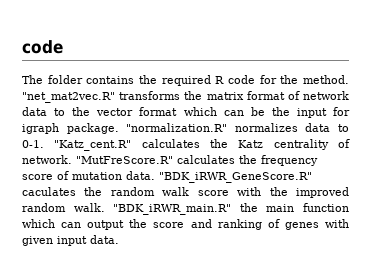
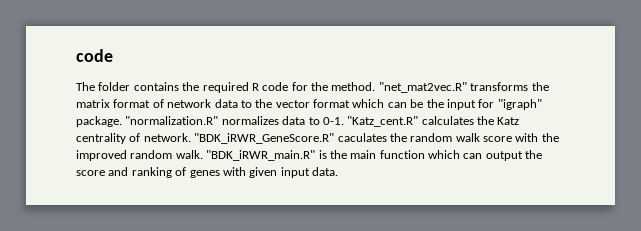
- "net_mat2vec.R" transforms the matrix format of network data to the vector format which can be the input for igraph package.
+ "net_mat2vec.R" transforms the matrix format of network data to the vector format which can be the input for "igraph" package.
- "MutFreScore.R" calculates the frequency score of mutation data.
- "BDK_iRWR_main.R" the main function which can output the score and ranking of genes with given input data.
+ "BDK_iRWR_main.R" is the main function which can output the score and ranking of genes with given input data.

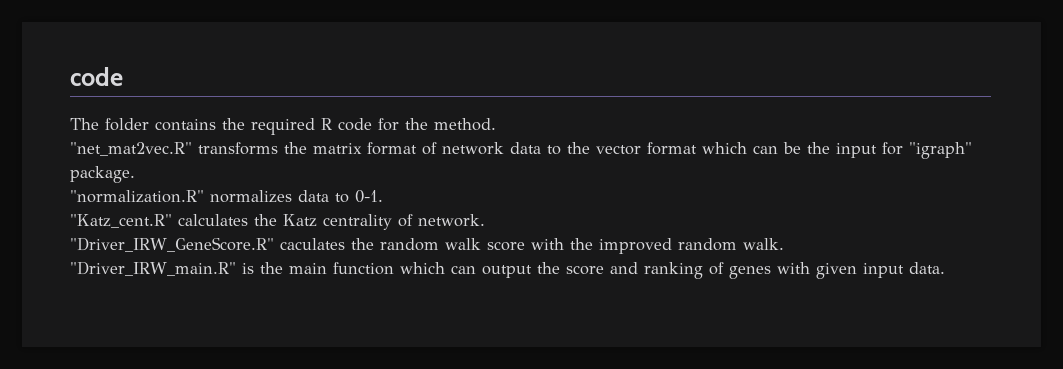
- The folder contains the required R code for the method. "net_mat2vec.R" transforms the matrix format of network data to the vector format which can be the input for "igraph" package. "normalization.R" normalizes data to 0-1. "Katz_cent.R" calculates the Katz centrality of network. "BDK_iRWR_GeneScore.R" caculates the random walk score with the improved random walk. "BDK_iRWR_main.R" is the main function which can output the score and ranking of genes with given input data.
+ The folder contains the required R code for the method.
+ "net_mat2vec.R" transforms the matrix format of network data to the vector format which can be the input for "igraph" package.
+ "normalization.R" normalizes data to 0-1.
+ "Katz_cent.R" calculates the Katz centrality of network.
+ "Driver_IRW_GeneScore.R" caculates the random walk score with the improved random walk.
+ "Driver_IRW_main.R" is the main function which can output the score and ranking of genes with given input data.

